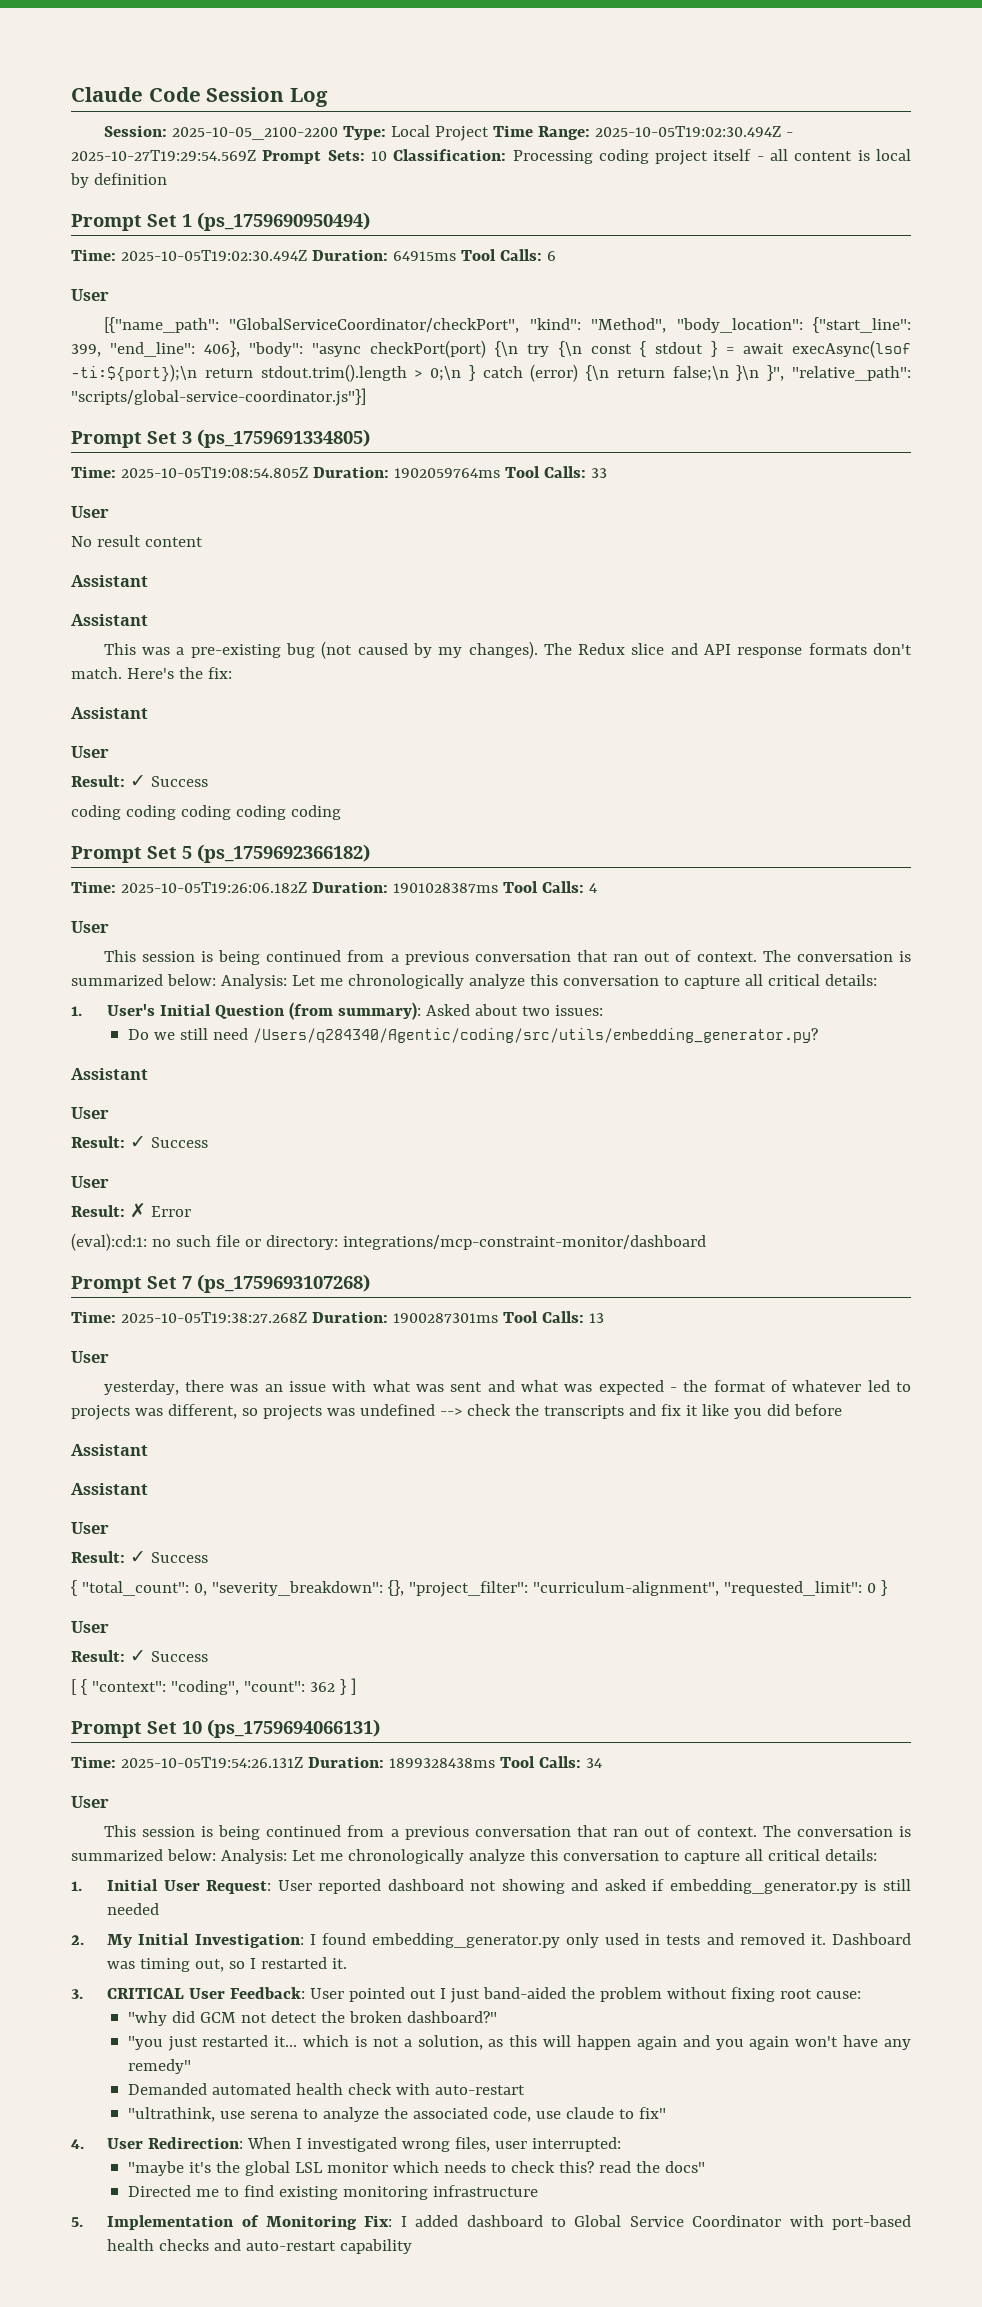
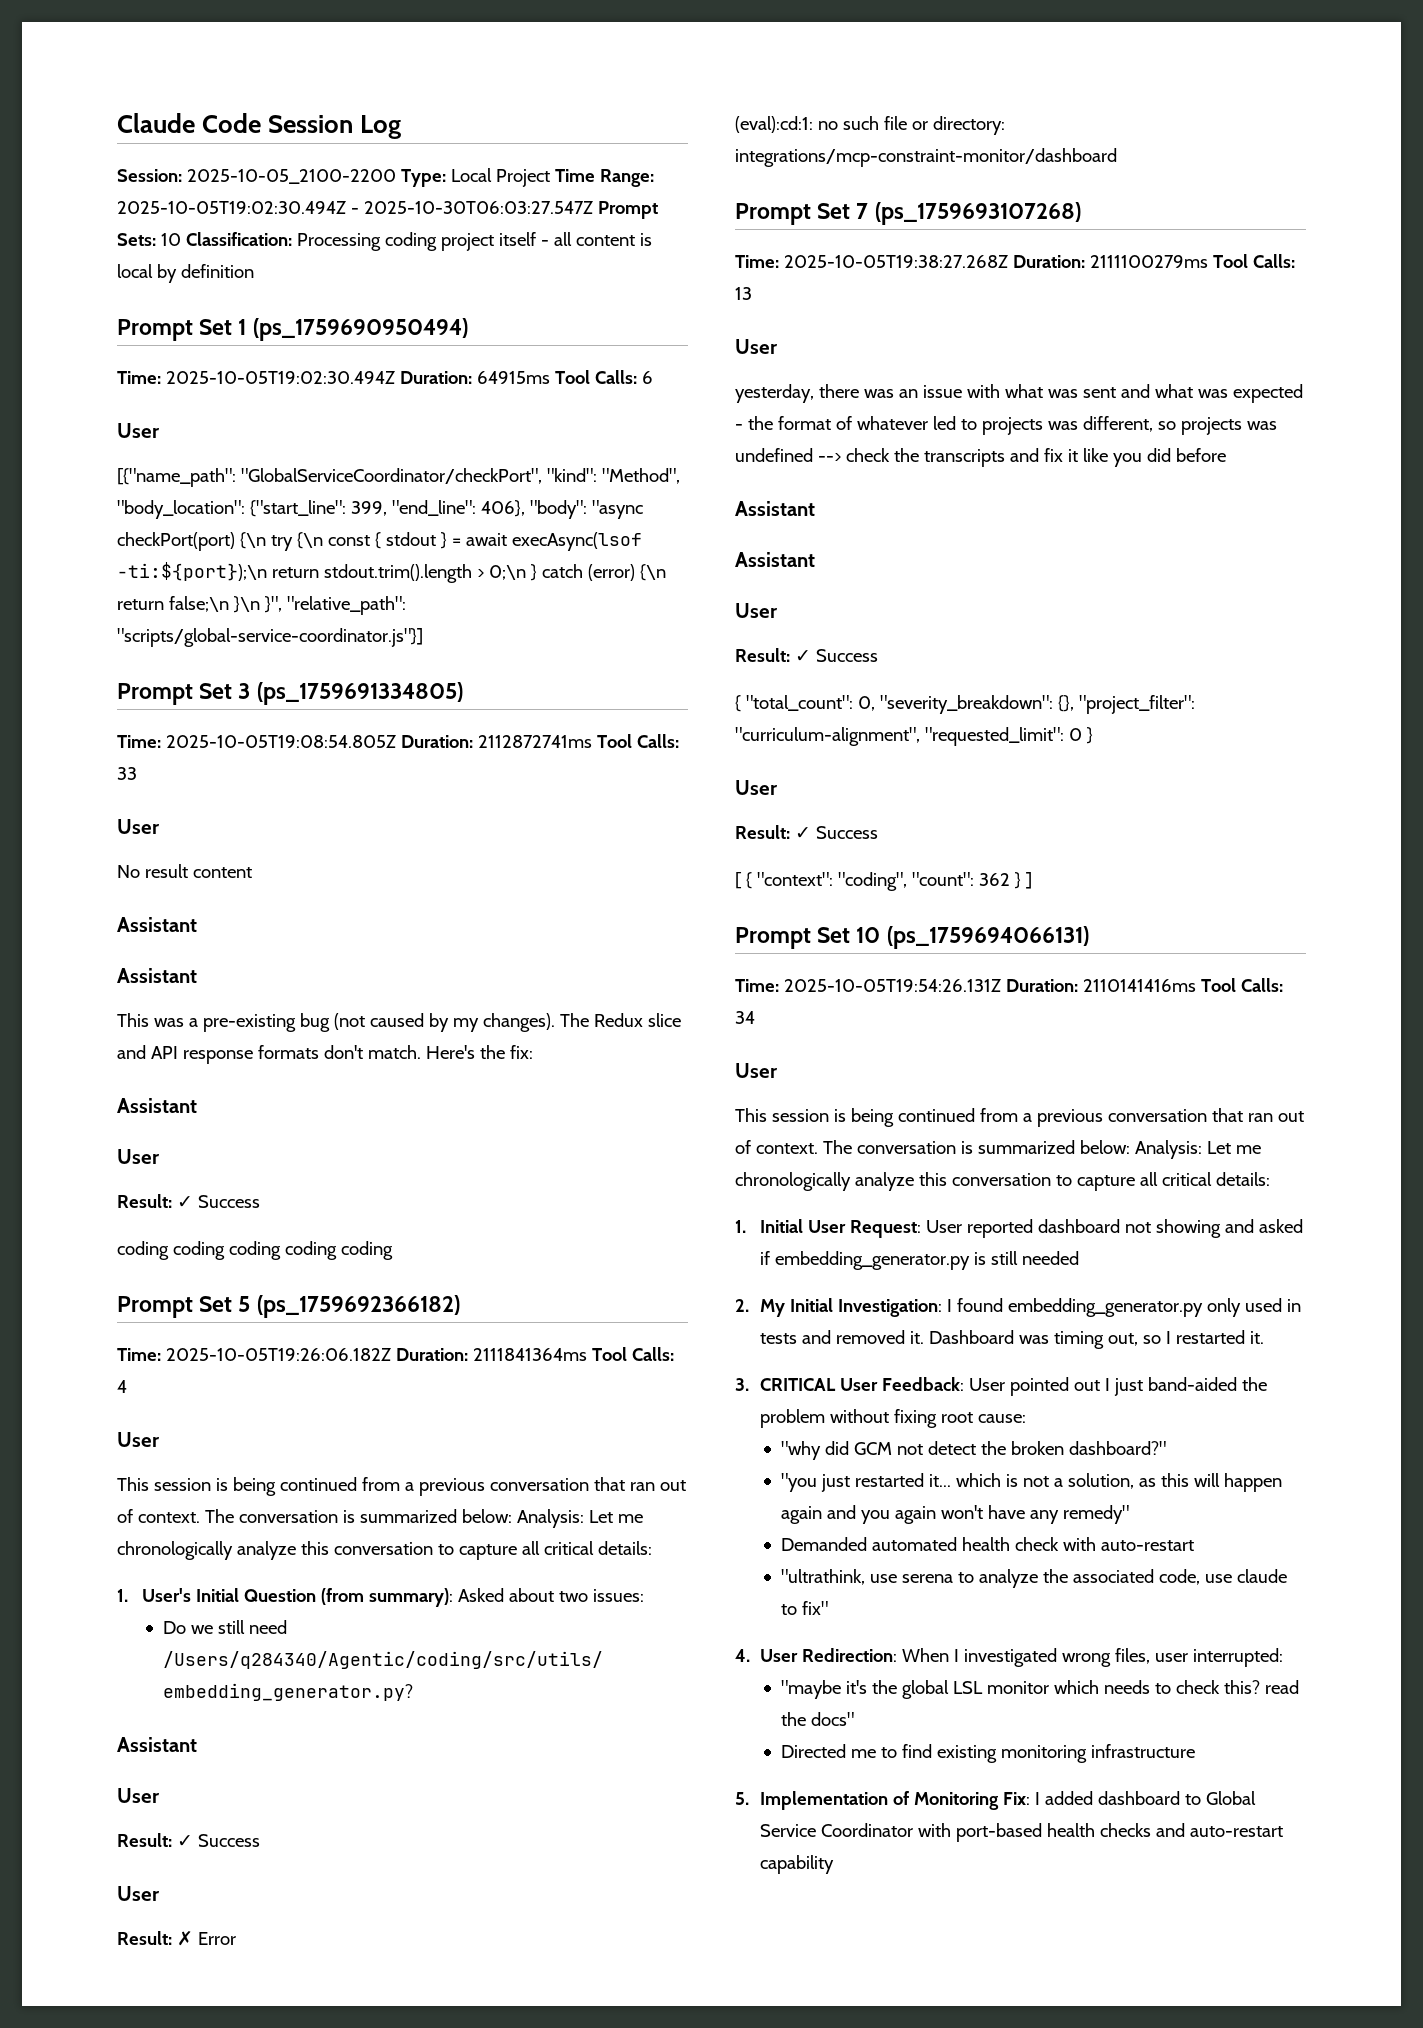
- Session: 2025-10-05_2100-2200 Type: Local Project Time Range: 2025-10-05T19:02:30.494Z - 2025-10-27T19:29:54.569Z Prompt Sets: 10 Classification: Processing coding project itself - all content is local by definition
+ Session: 2025-10-05_2100-2200 Type: Local Project Time Range: 2025-10-05T19:02:30.494Z - 2025-10-30T06:03:27.547Z Prompt Sets: 10 Classification: Processing coding project itself - all content is local by definition
- Time: 2025-10-05T19:08:54.805Z Duration: 1902059764ms Tool Calls: 33
+ Time: 2025-10-05T19:08:54.805Z Duration: 2112872741ms Tool Calls: 33
- Time: 2025-10-05T19:26:06.182Z Duration: 1901028387ms Tool Calls: 4
+ Time: 2025-10-05T19:26:06.182Z Duration: 2111841364ms Tool Calls: 4
- Time: 2025-10-05T19:38:27.268Z Duration: 1900287301ms Tool Calls: 13
+ Time: 2025-10-05T19:38:27.268Z Duration: 2111100279ms Tool Calls: 13
- Time: 2025-10-05T19:54:26.131Z Duration: 1899328438ms Tool Calls: 34
+ Time: 2025-10-05T19:54:26.131Z Duration: 2110141416ms Tool Calls: 34

